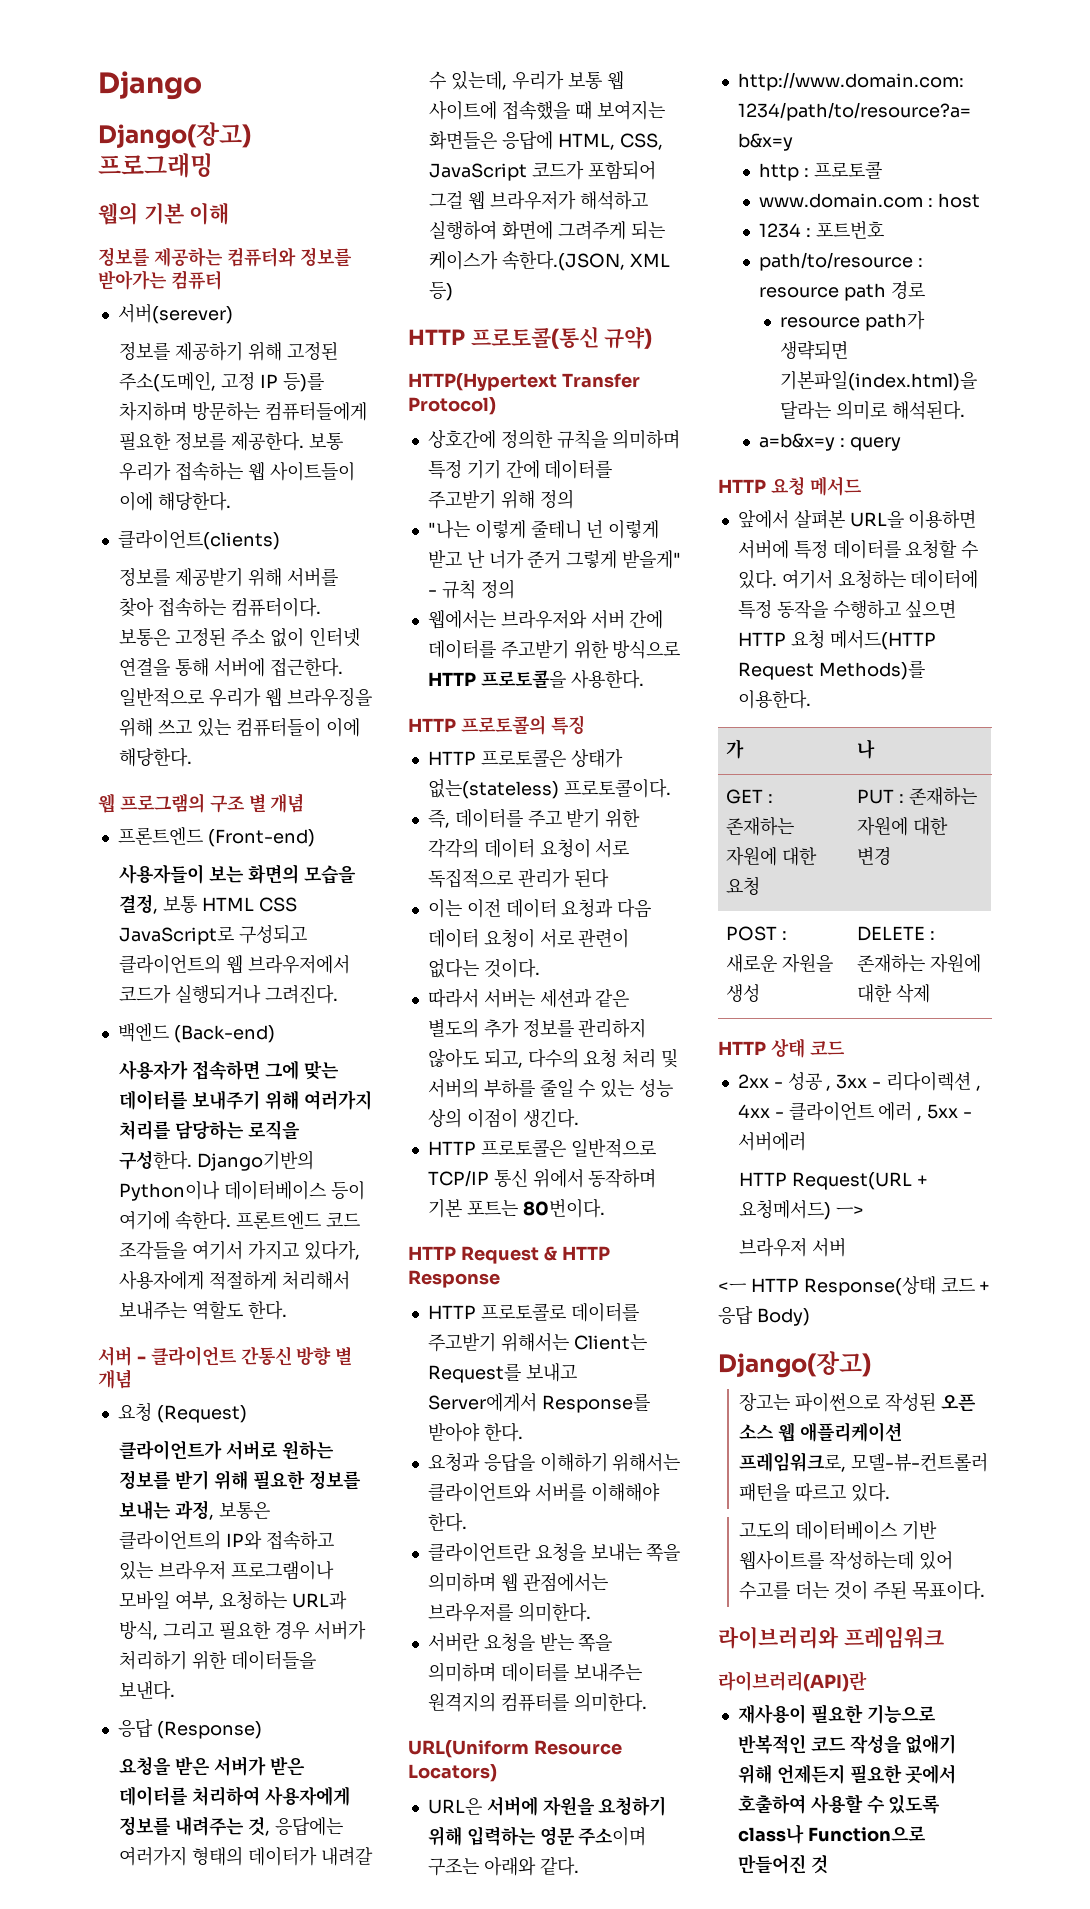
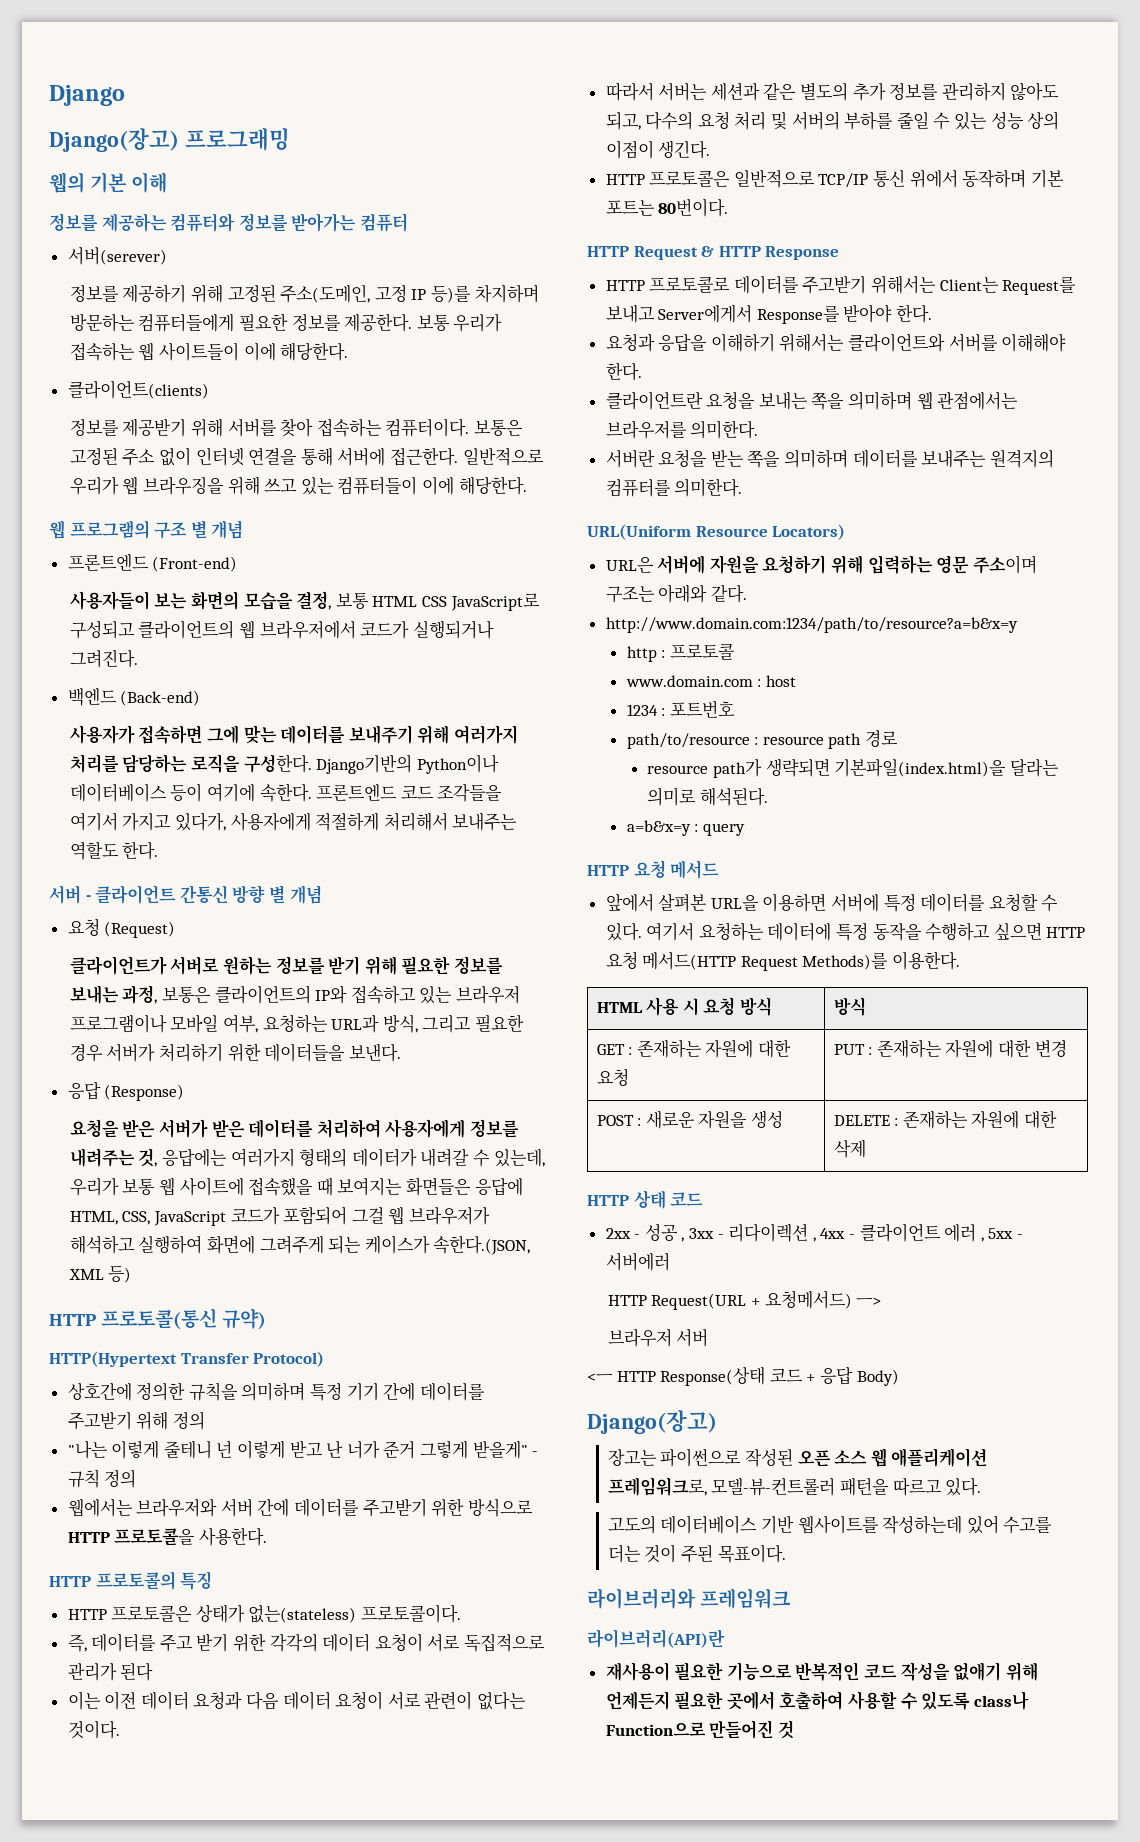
- 가 | 나
+ HTML 사용 시 요청 방식 | 방식

